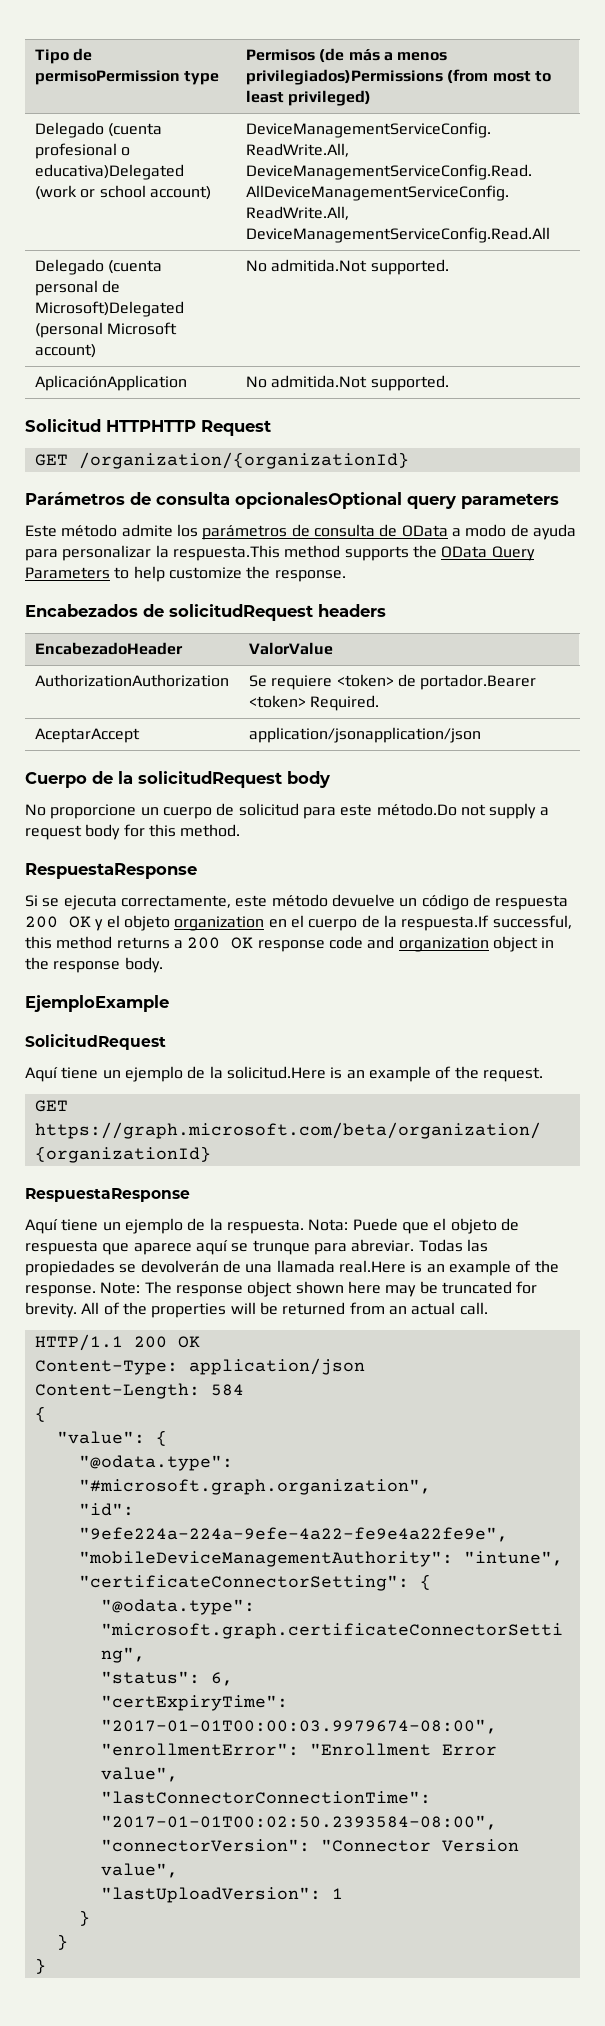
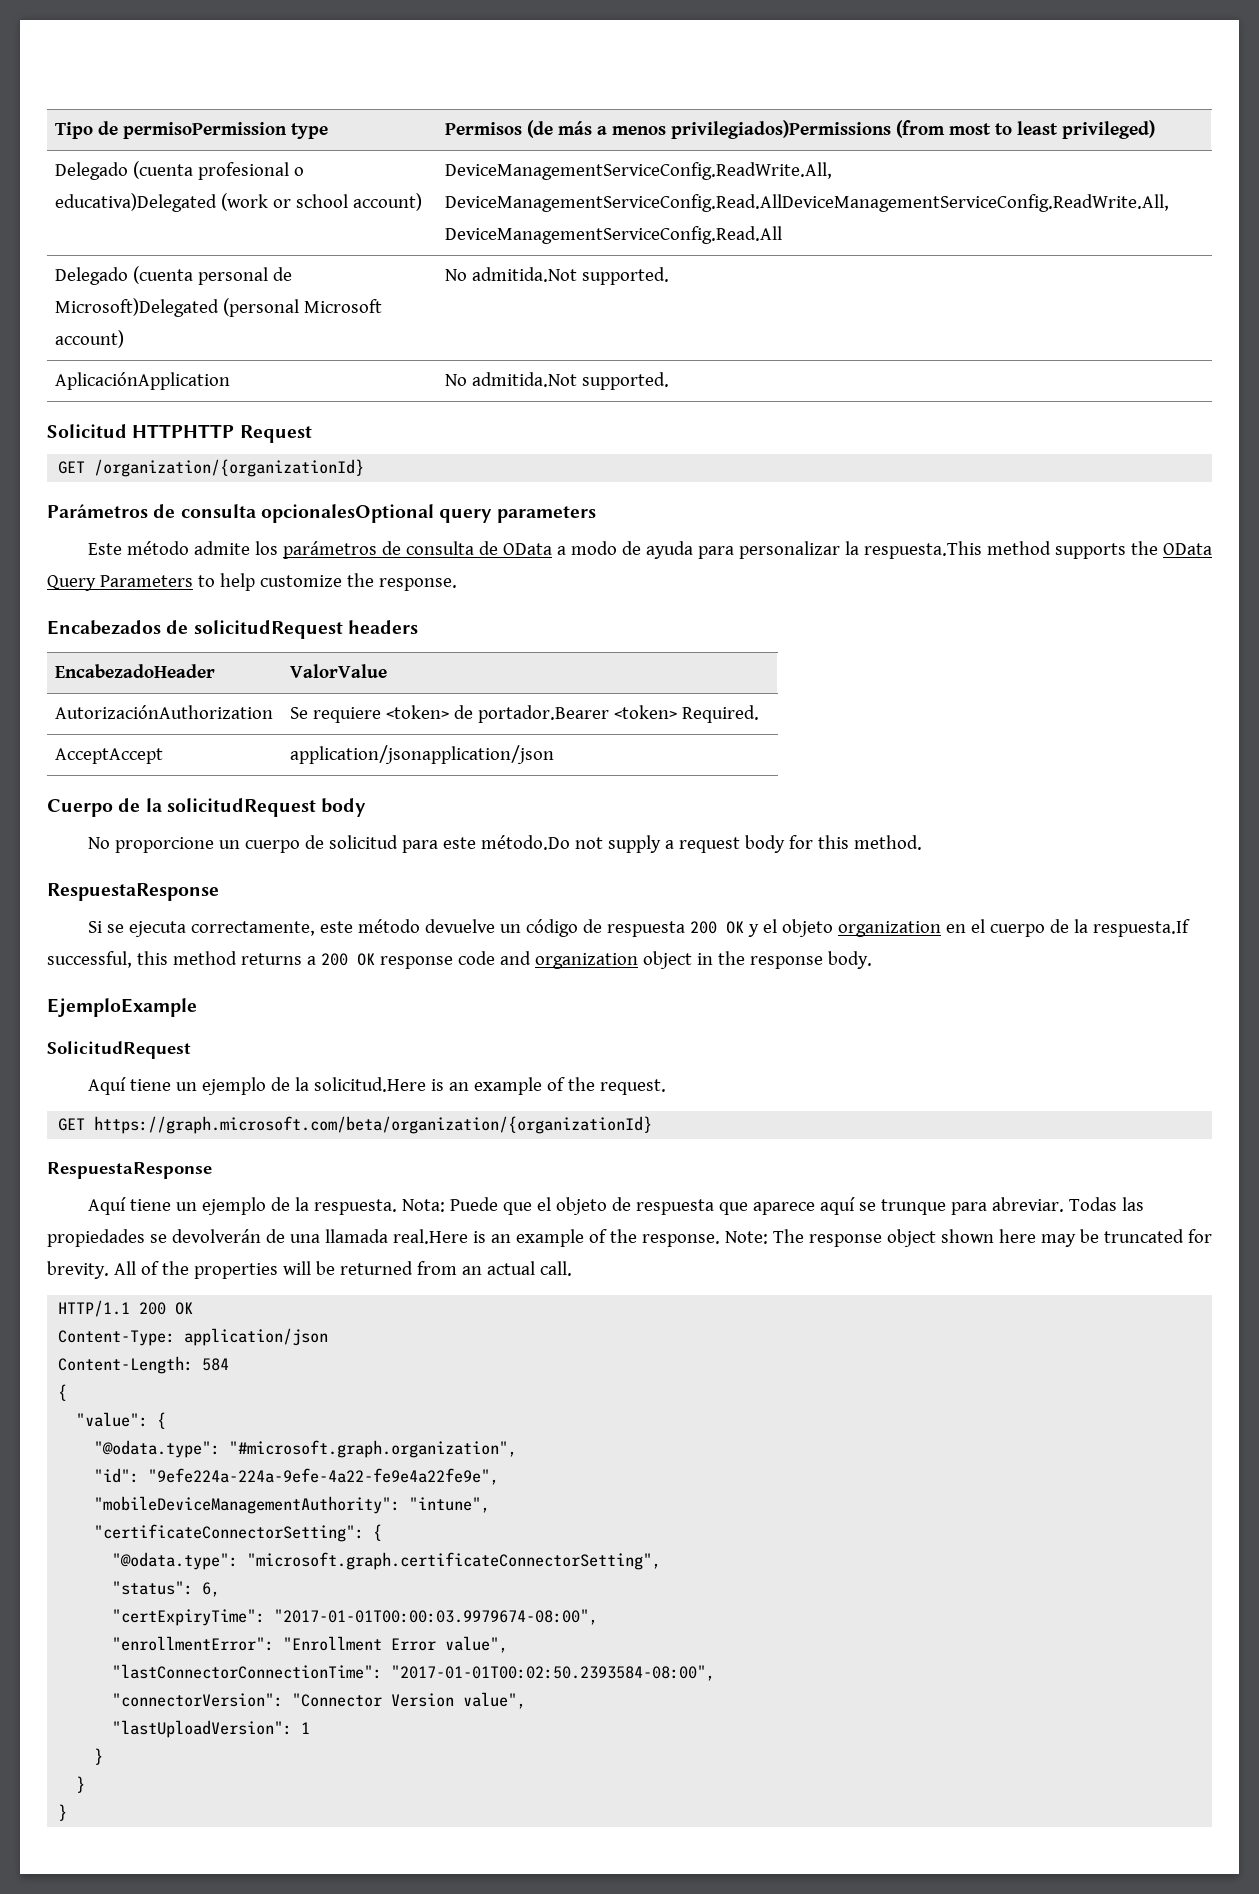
- AuthorizationAuthorization | Se requiere <token> de portador.Bearer <token> Required.
+ AutorizaciónAuthorization | Se requiere <token> de portador.Bearer <token> Required.
- AceptarAccept | application/jsonapplication/json
+ AcceptAccept | application/jsonapplication/json

